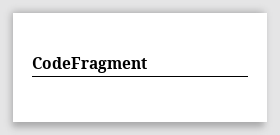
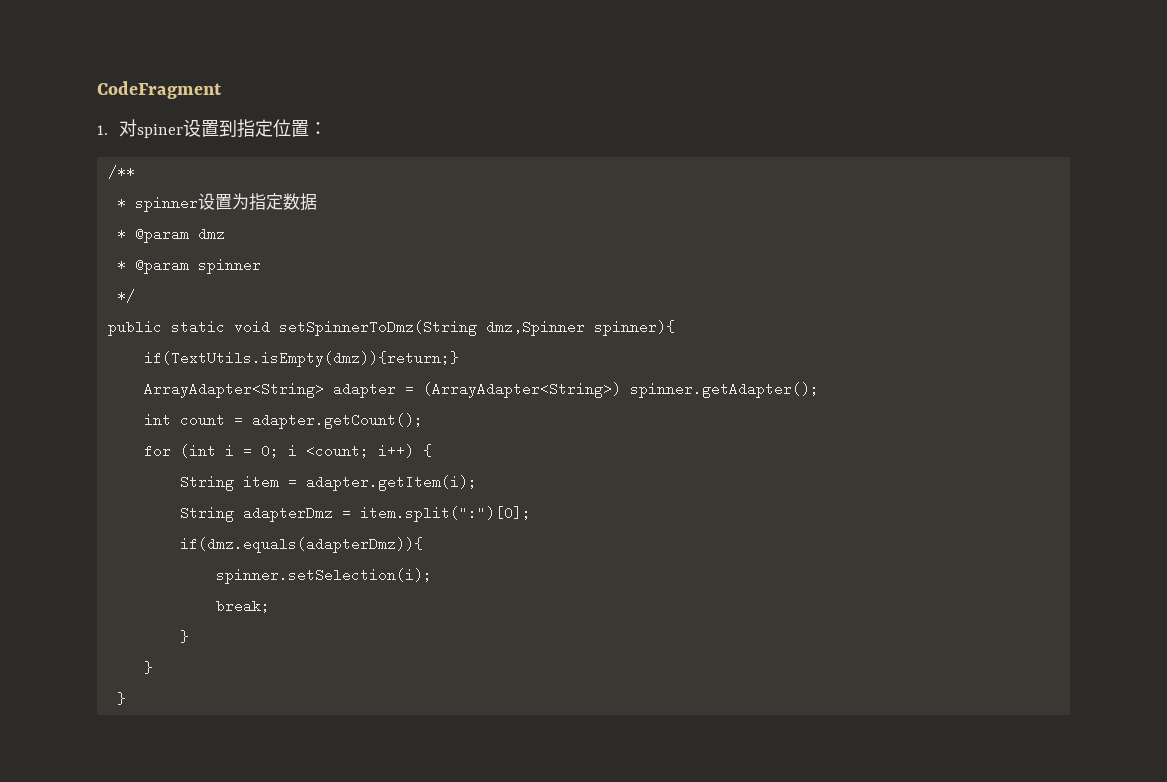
+ 1.对spiner设置到指定位置：
+ /**
+ * spinner设置为指定数据
+ * @param dmz
+ * @param spinner
+ */
+ public static void setSpinnerToDmz(String dmz,Spinner spinner){
+ if(TextUtils.isEmpty(dmz)){return;}
+ ArrayAdapter<String> adapter = (ArrayAdapter<String>) spinner.getAdapter();
+ int count = adapter.getCount();
+ for (int i = 0; i <count; i++) {
+ String item = adapter.getItem(i);
+ String adapterDmz = item.split(":")[0];
+ if(dmz.equals(adapterDmz)){
+ spinner.setSelection(i);
+ break;
+ }
+ }
+ }

